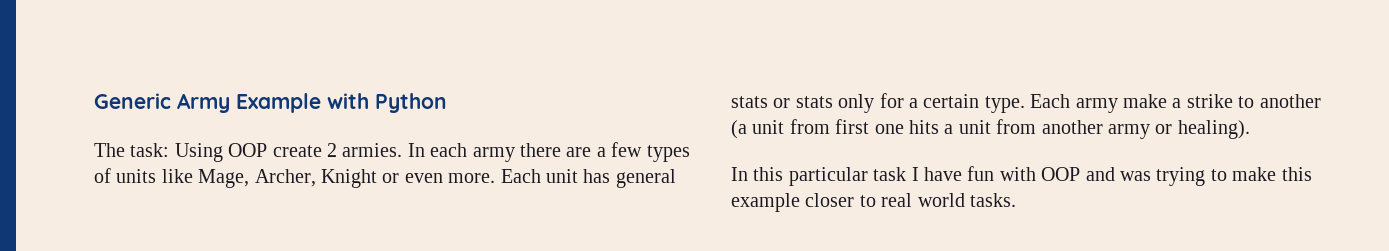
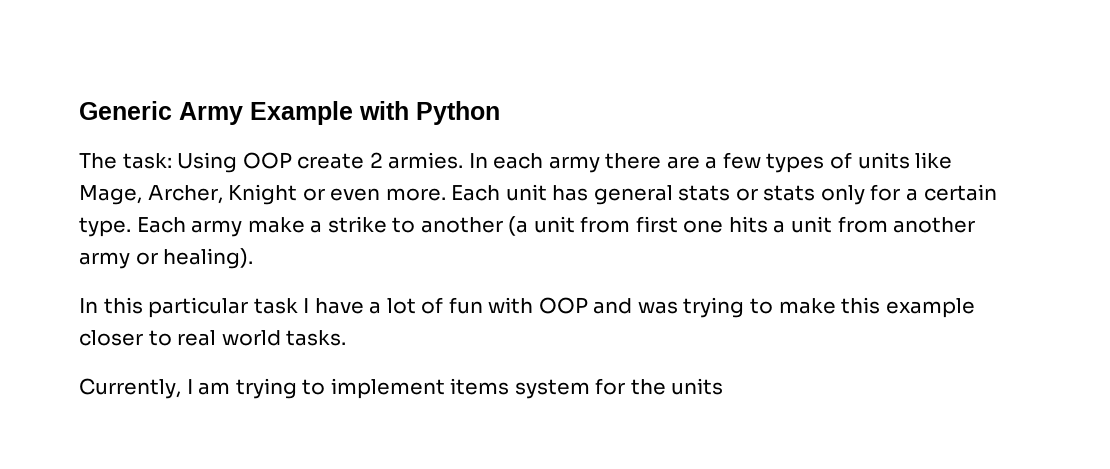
- In this particular task I have fun with OOP and was trying to make this example closer to real world tasks.
+ In this particular task I have a lot of fun with OOP and was trying to make this example closer to real world tasks.
+ Currently, I am trying to implement items system for the units

